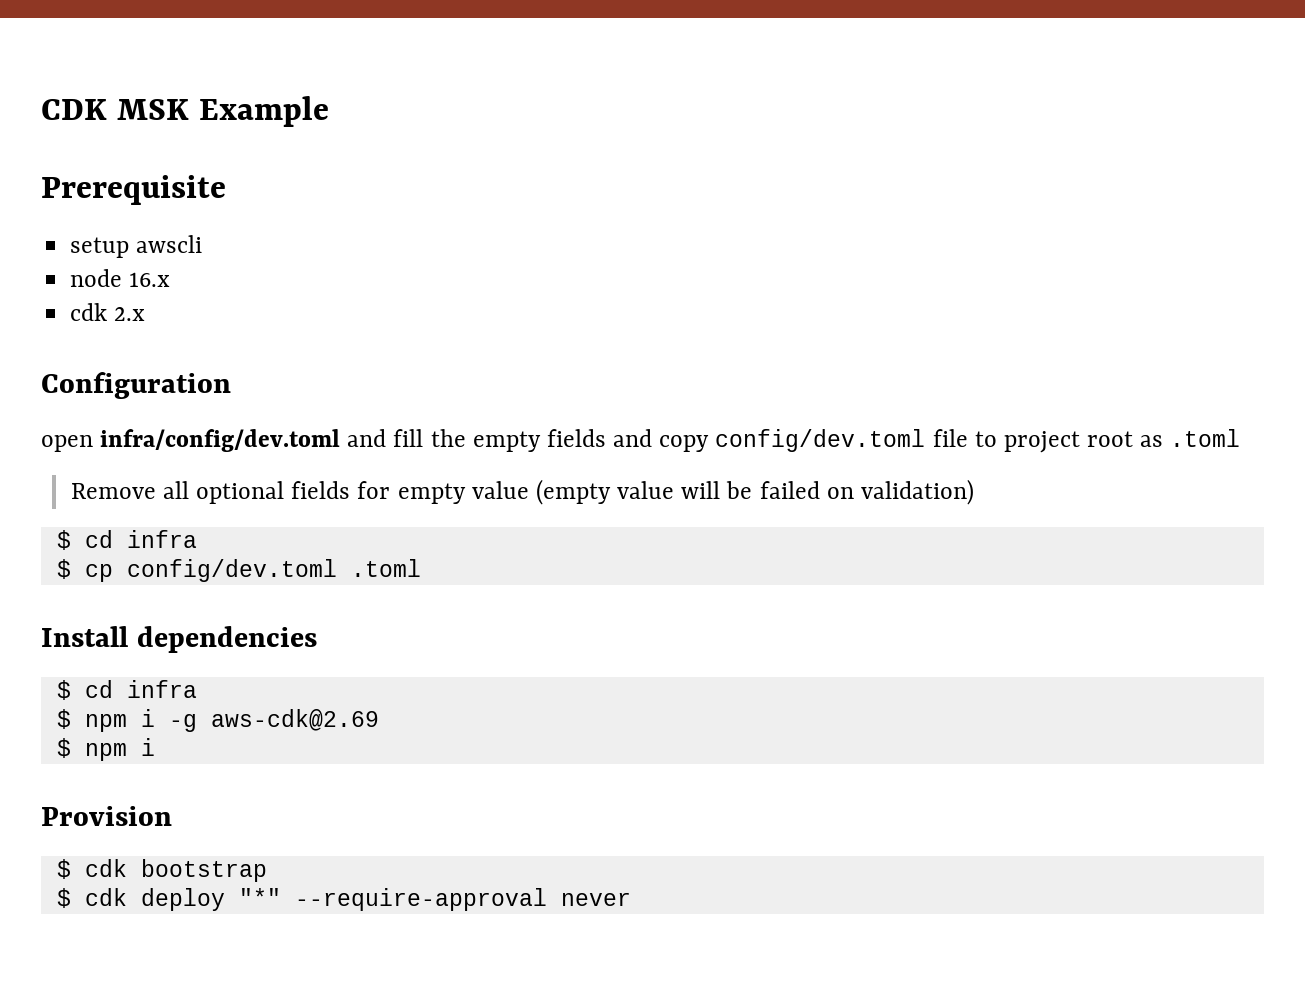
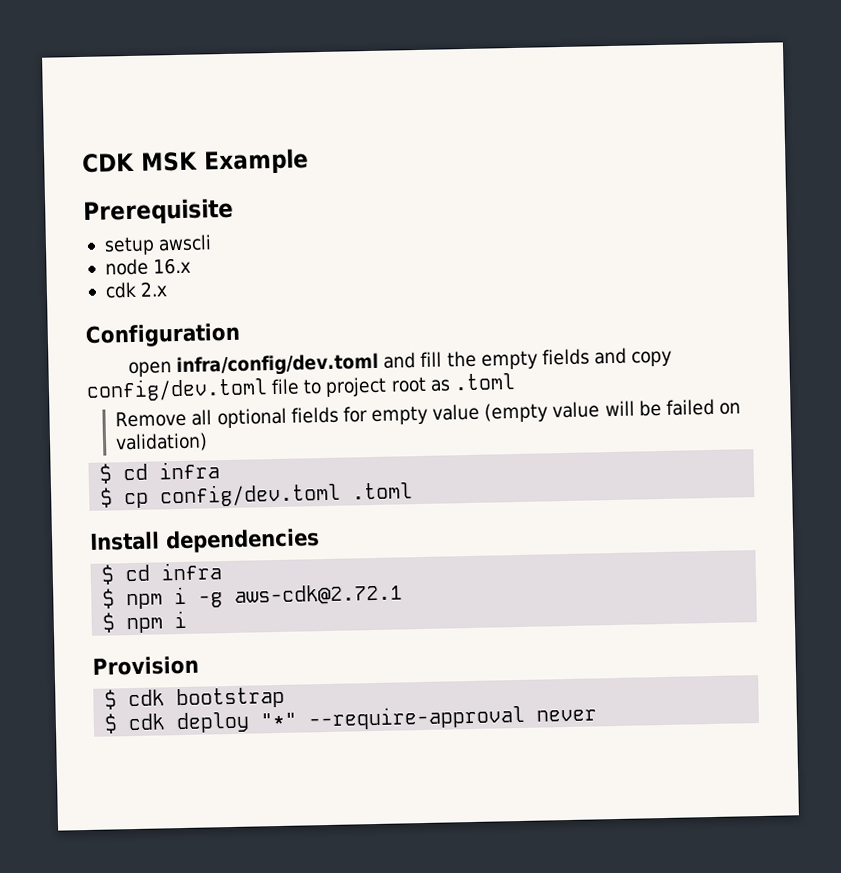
- $ npm i -g aws-cdk@2.69
+ $ npm i -g aws-cdk@2.72.1

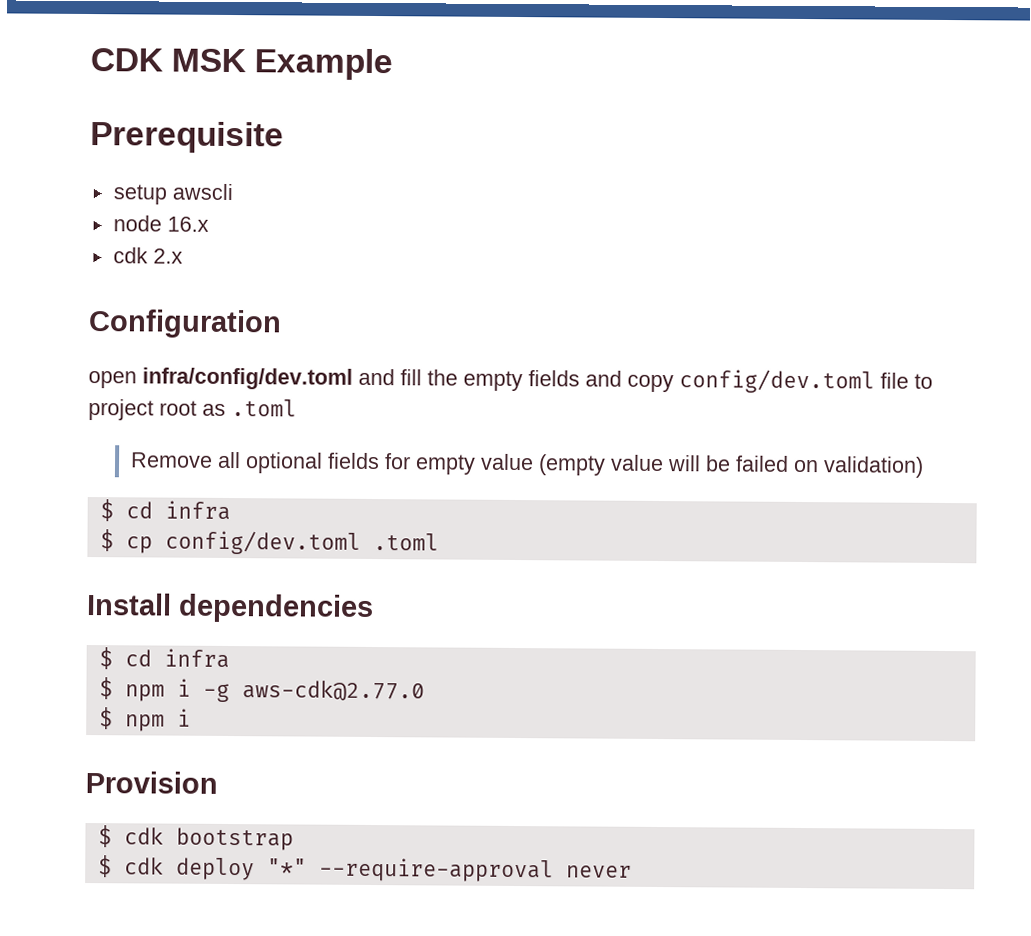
- $ npm i -g aws-cdk@2.72.1
+ $ npm i -g aws-cdk@2.77.0

